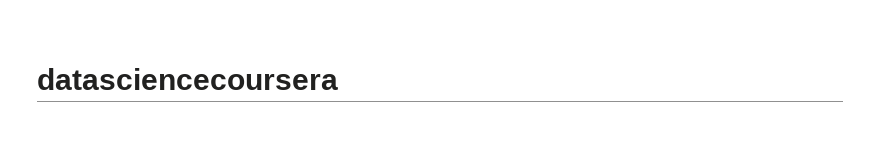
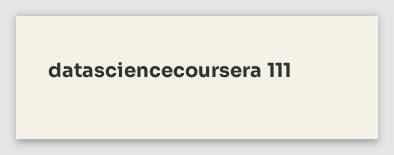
- datasciencecoursera
+ datasciencecoursera 111

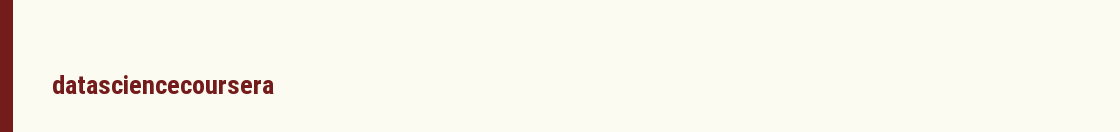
- datasciencecoursera 111
+ datasciencecoursera

